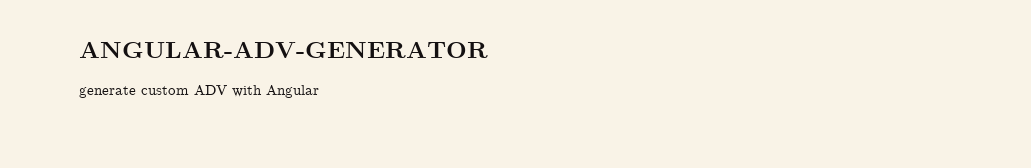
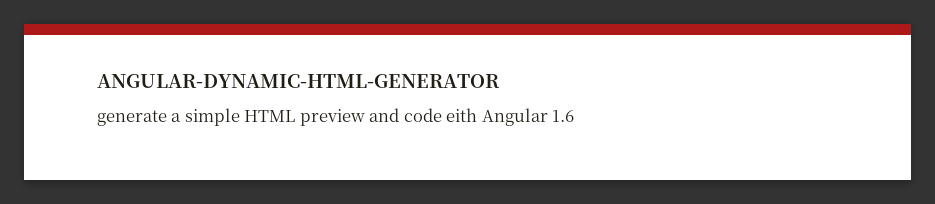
- ANGULAR-ADV-GENERATOR
+ ANGULAR-DYNAMIC-HTML-GENERATOR
- generate custom ADV with Angular
+ generate a simple HTML preview and code eith Angular 1.6

